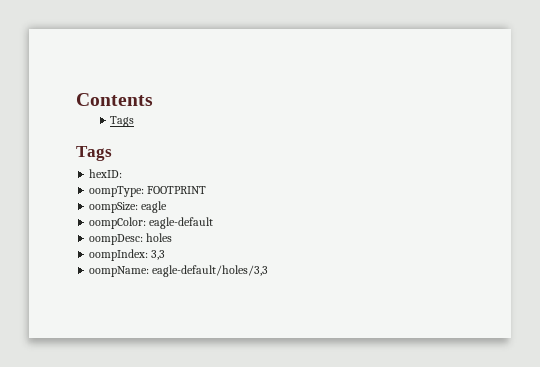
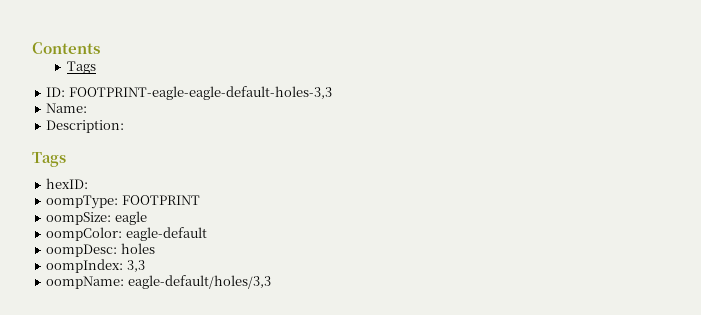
+ ID: FOOTPRINT-eagle-eagle-default-holes-3,3
+ Name:
+ Description:

